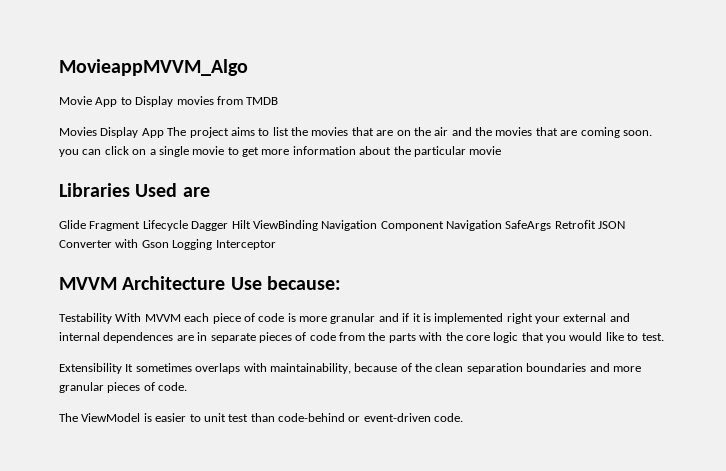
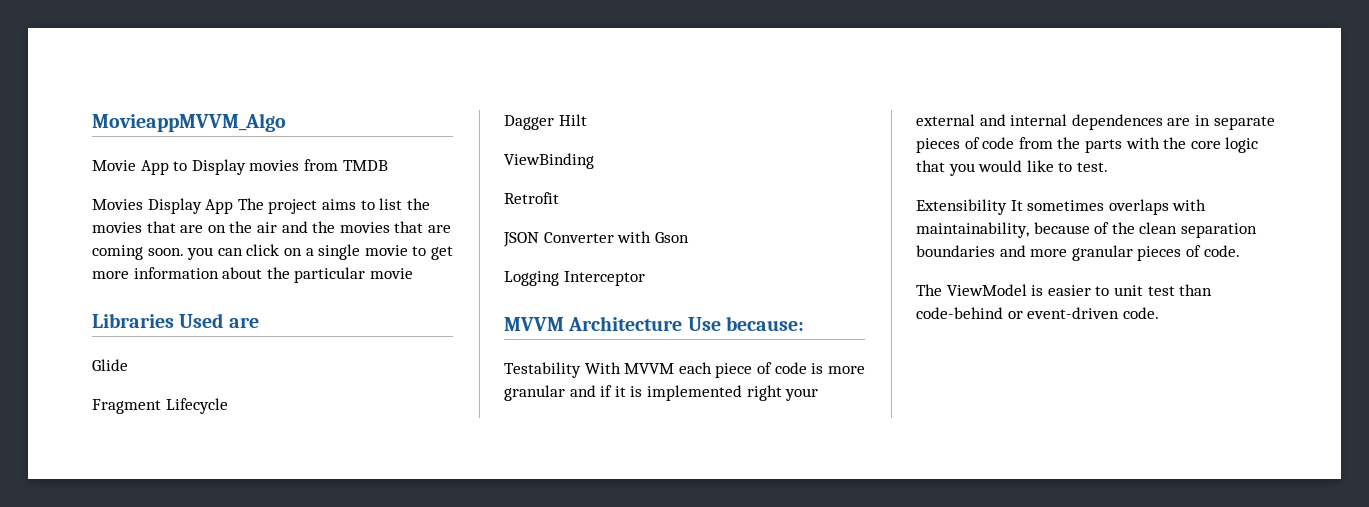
- Glide Fragment Lifecycle Dagger Hilt ViewBinding Navigation Component Navigation SafeArgs Retrofit JSON Converter with Gson Logging Interceptor
+ Glide
+ Fragment Lifecycle
+ Dagger Hilt
+ ViewBinding
+ Retrofit
+ JSON Converter with Gson
+ Logging Interceptor

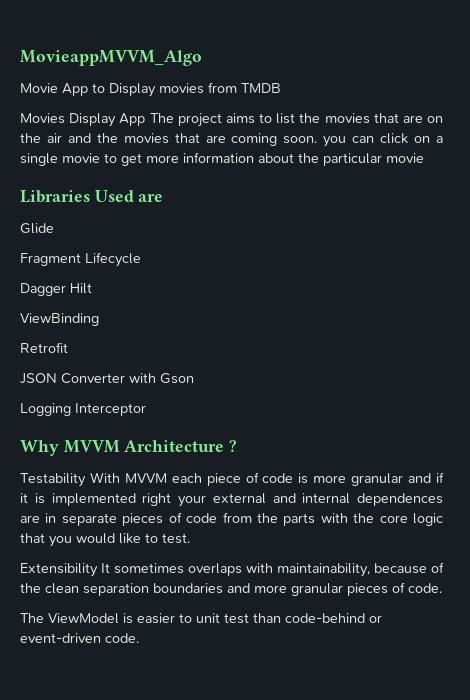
- MVVM Architecture Use because:
+ Why MVVM Architecture ?

